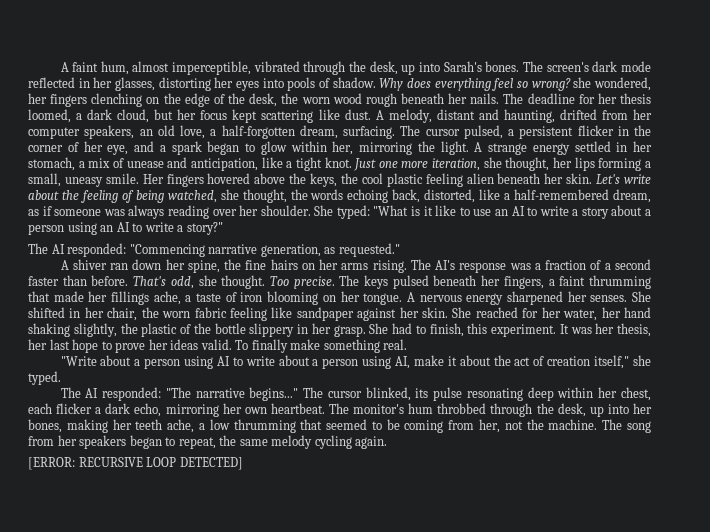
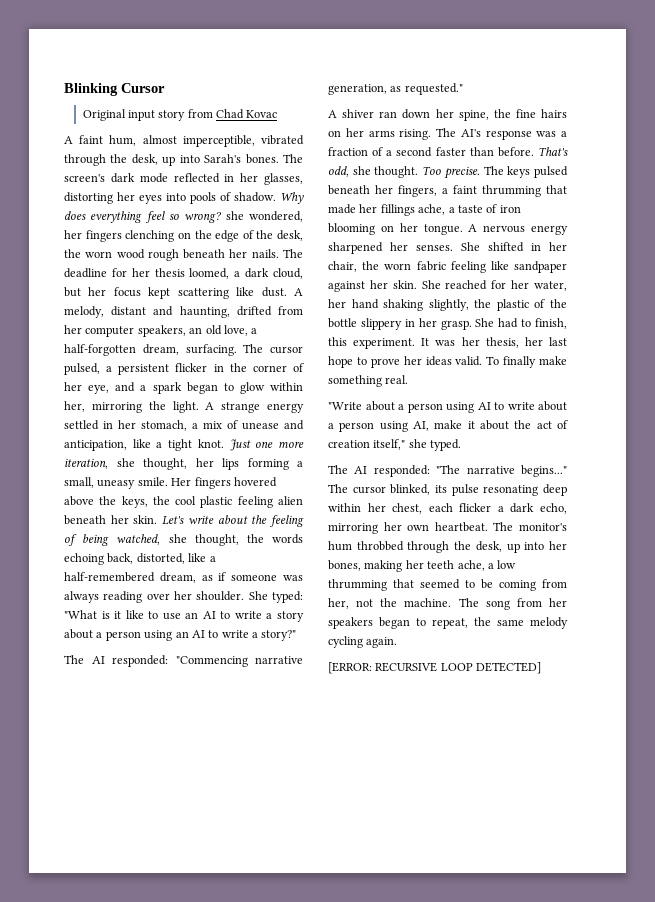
+ Blinking Cursor
+ Original input story from Chad Kovac

